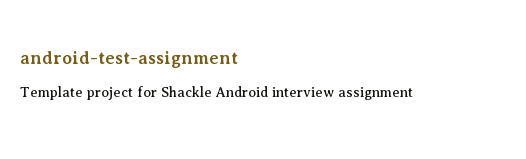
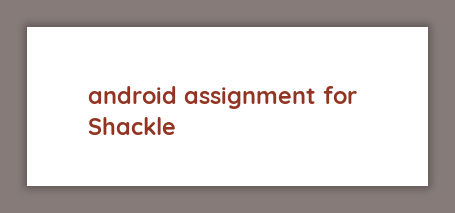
- android-test-assignment
- Template project for Shackle Android interview assignment
+ android assignment for Shackle

